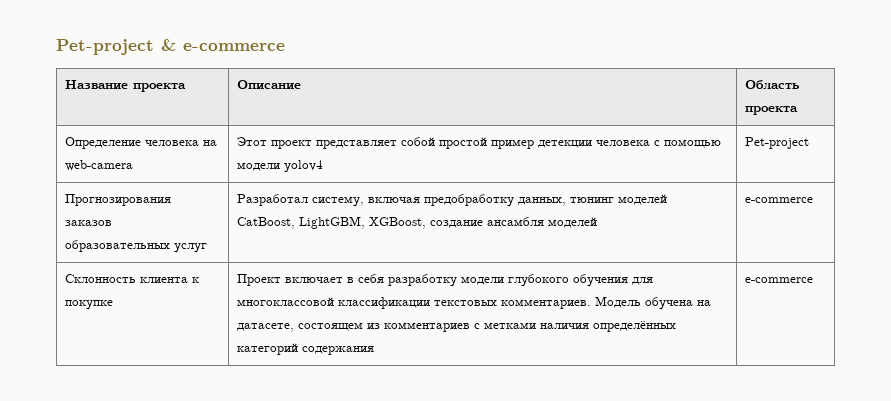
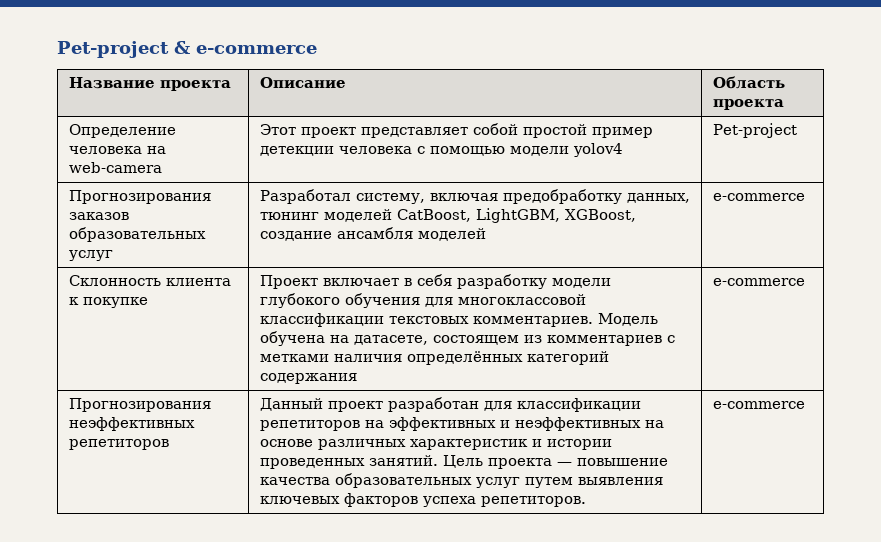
+ Прогнозирования неэффективных репетиторов | Данный проект разработан для классификации репетиторов на эффективных и неэффективных на основе различных характеристик и истории проведенных занятий. Цель проекта — повышение качества образовательных услуг путем выявления ключевых факторов успеха репетиторов. | e-commerce

